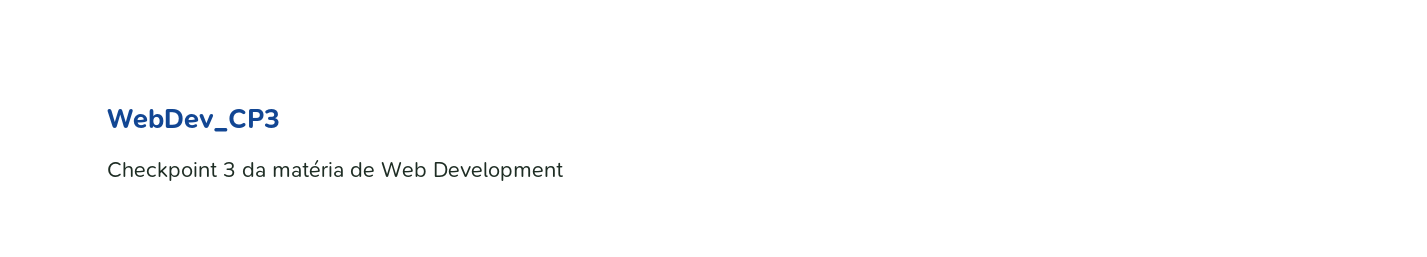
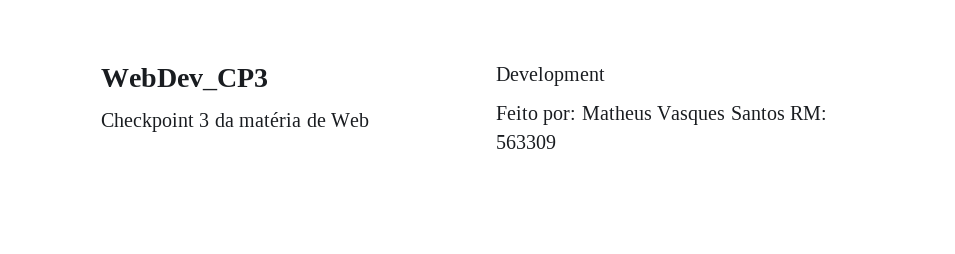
+ Feito por: Matheus Vasques Santos RM: 563309

